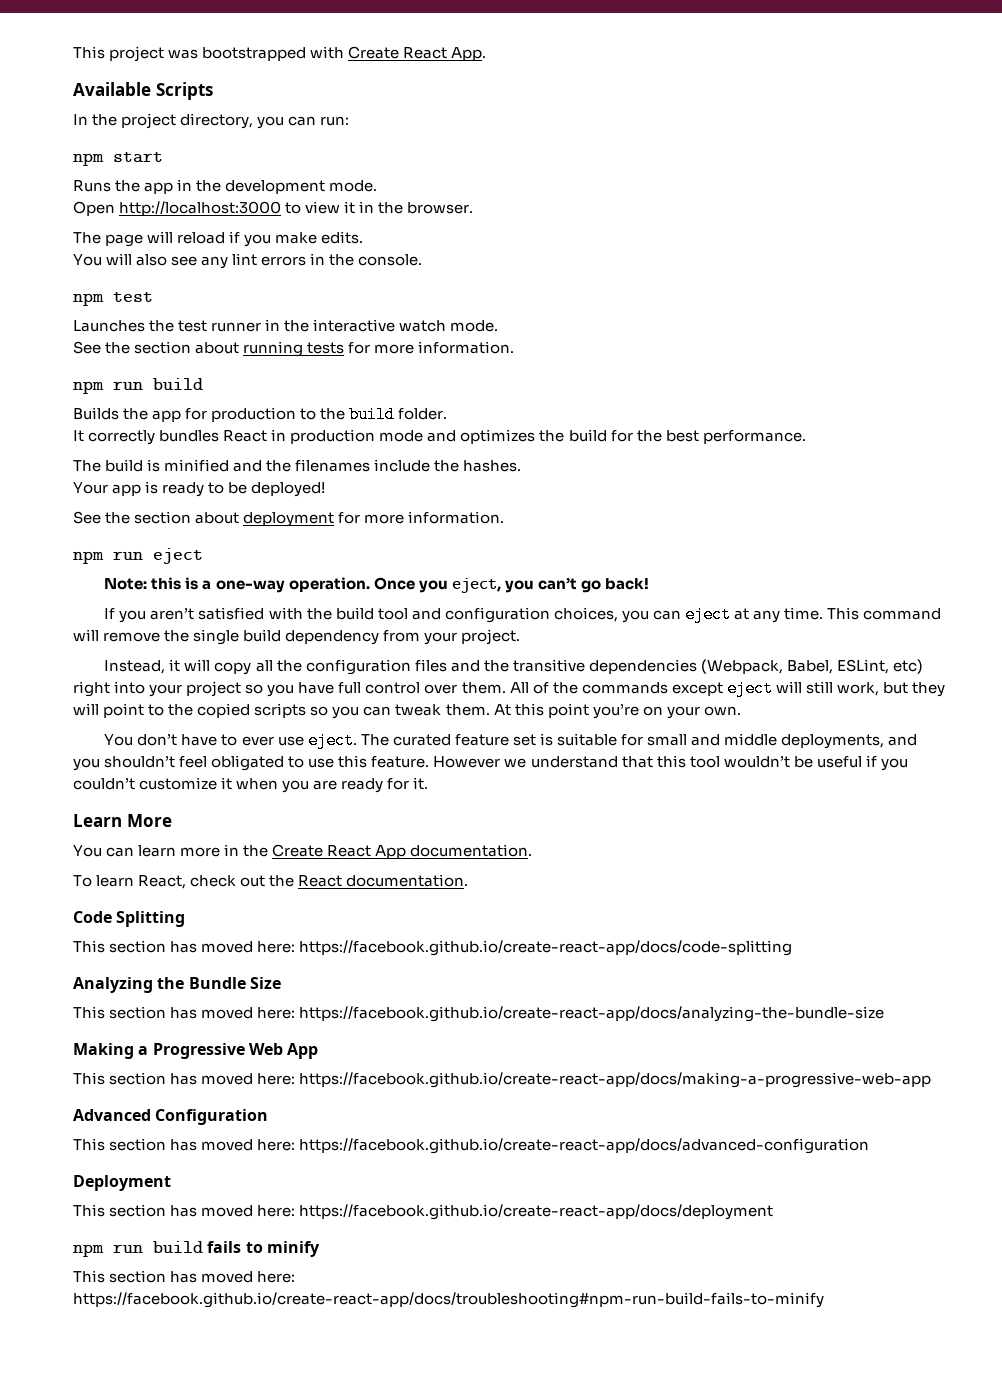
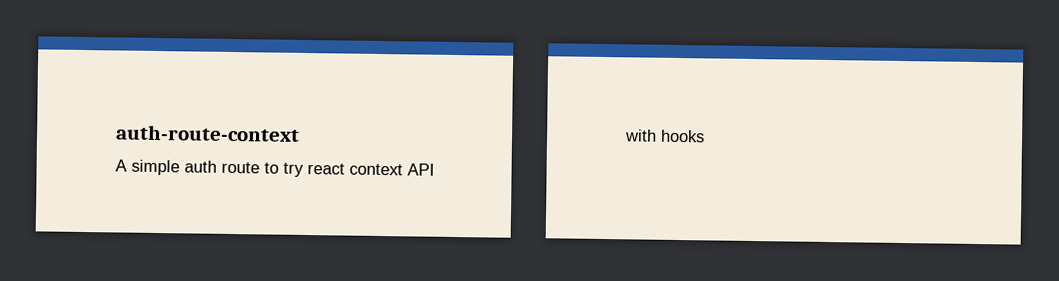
- This project was bootstrapped with Create React App.
- Available Scripts
- In the project directory, you can run:
- npm start
- Runs the app in the development mode.
- Open http://localhost:3000 to view it in the browser.
- The page will reload if you make edits.
- You will also see any lint errors in the console.
- npm test
- Launches the test runner in the interactive watch mode.
- See the section about running tests for more information.
- npm run build
- Builds the app for production to the build folder.
- It correctly bundles React in production mode and optimizes the build for the best performance.
- The build is minified and the filenames include the hashes.
- Your app is ready to be deployed!
- See the section about deployment for more information.
- npm run eject
- Note: this is a one-way operation. Once you eject, you can’t go back!
- If you aren’t satisfied with the build tool and configuration choices, you can eject at any time. This command will remove the single build dependency from your project.
- Instead, it will copy all the configuration files and the transitive dependencies (Webpack, Babel, ESLint, etc) right into your project so you have full control over them. All of the commands except eject will still work, but they will point to the copied scripts so you can tweak them. At this point you’re on your own.
- You don’t have to ever use eject. The curated feature set is suitable for small and middle deployments, and you shouldn’t feel obligated to use this feature. However we understand that this tool wouldn’t be useful if you couldn’t customize it when you are ready for it.
- Learn More
- You can learn more in the Create React App documentation.
- To learn React, check out the React documentation.
- Code Splitting
- This section has moved here: https://facebook.github.io/create-react-app/docs/code-splitting
- Analyzing the Bundle Size
- This section has moved here: https://facebook.github.io/create-react-app/docs/analyzing-the-bundle-size
- Making a Progressive Web App
- This section has moved here: https://facebook.github.io/create-react-app/docs/making-a-progressive-web-app
- Advanced Configuration
- This section has moved here: https://facebook.github.io/create-react-app/docs/advanced-configuration
- Deployment
- This section has moved here: https://facebook.github.io/create-react-app/docs/deployment
- npm run build fails to minify
- This section has moved here: https://facebook.github.io/create-react-app/docs/troubleshooting#npm-run-build-fails-to-minify
+ auth-route-context
+ A simple auth route to try react context API with hooks

